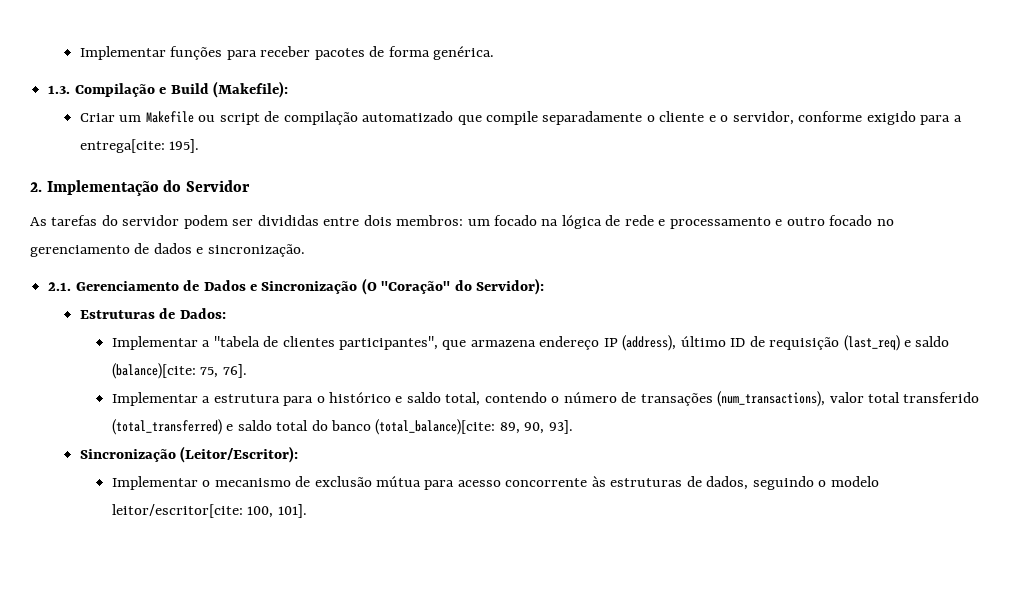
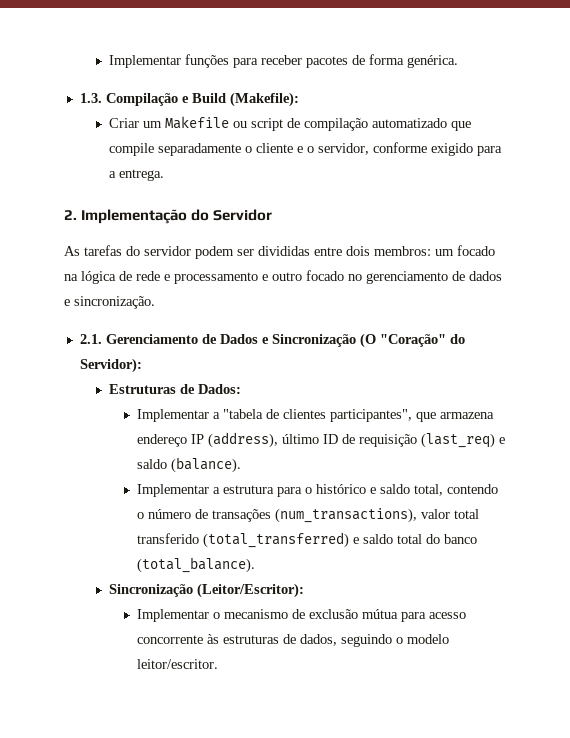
- Criar um Makefile ou script de compilação automatizado que compile separadamente o cliente e o servidor, conforme exigido para a entrega[cite: 195].
+ Criar um Makefile ou script de compilação automatizado que compile separadamente o cliente e o servidor, conforme exigido para a entrega.
- Implementar a "tabela de clientes participantes", que armazena endereço IP (address), último ID de requisição (last_req) e saldo (balance)[cite: 75, 76].
+ Implementar a "tabela de clientes participantes", que armazena endereço IP (address), último ID de requisição (last_req) e saldo (balance).
- Implementar a estrutura para o histórico e saldo total, contendo o número de transações (num_transactions), valor total transferido (total_transferred) e saldo total do banco (total_balance)[cite: 89, 90, 93].
+ Implementar a estrutura para o histórico e saldo total, contendo o número de transações (num_transactions), valor total transferido (total_transferred) e saldo total do banco (total_balance).
- Implementar o mecanismo de exclusão mútua para acesso concorrente às estruturas de dados, seguindo o modelo leitor/escritor[cite: 100, 101].
+ Implementar o mecanismo de exclusão mútua para acesso concorrente às estruturas de dados, seguindo o modelo leitor/escritor.

